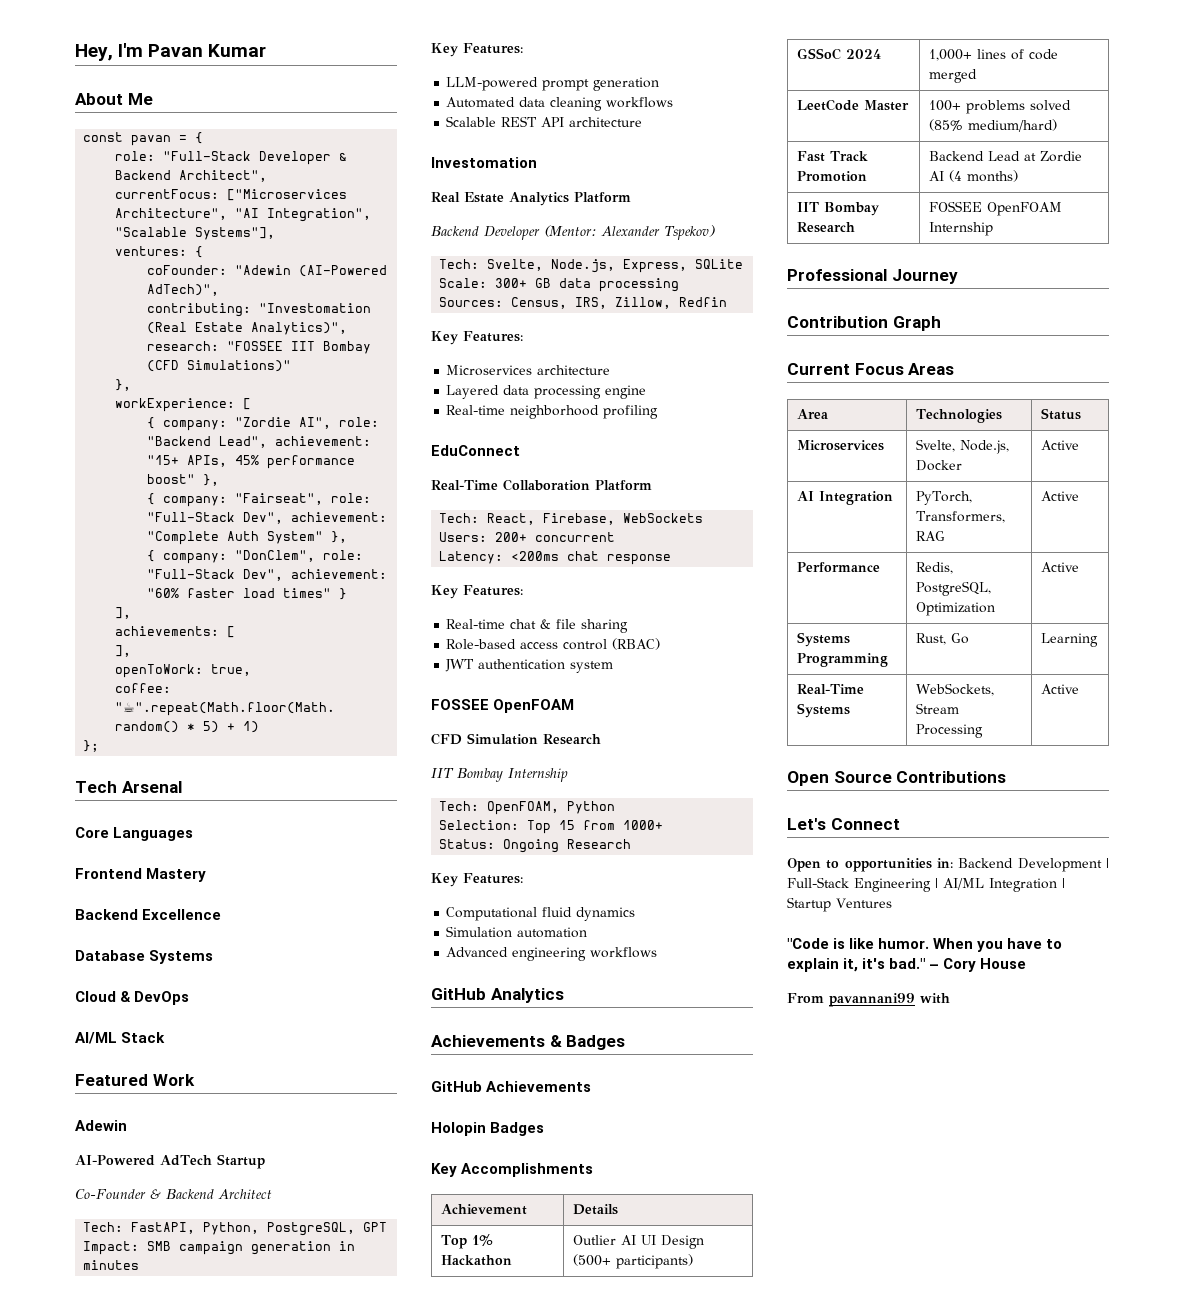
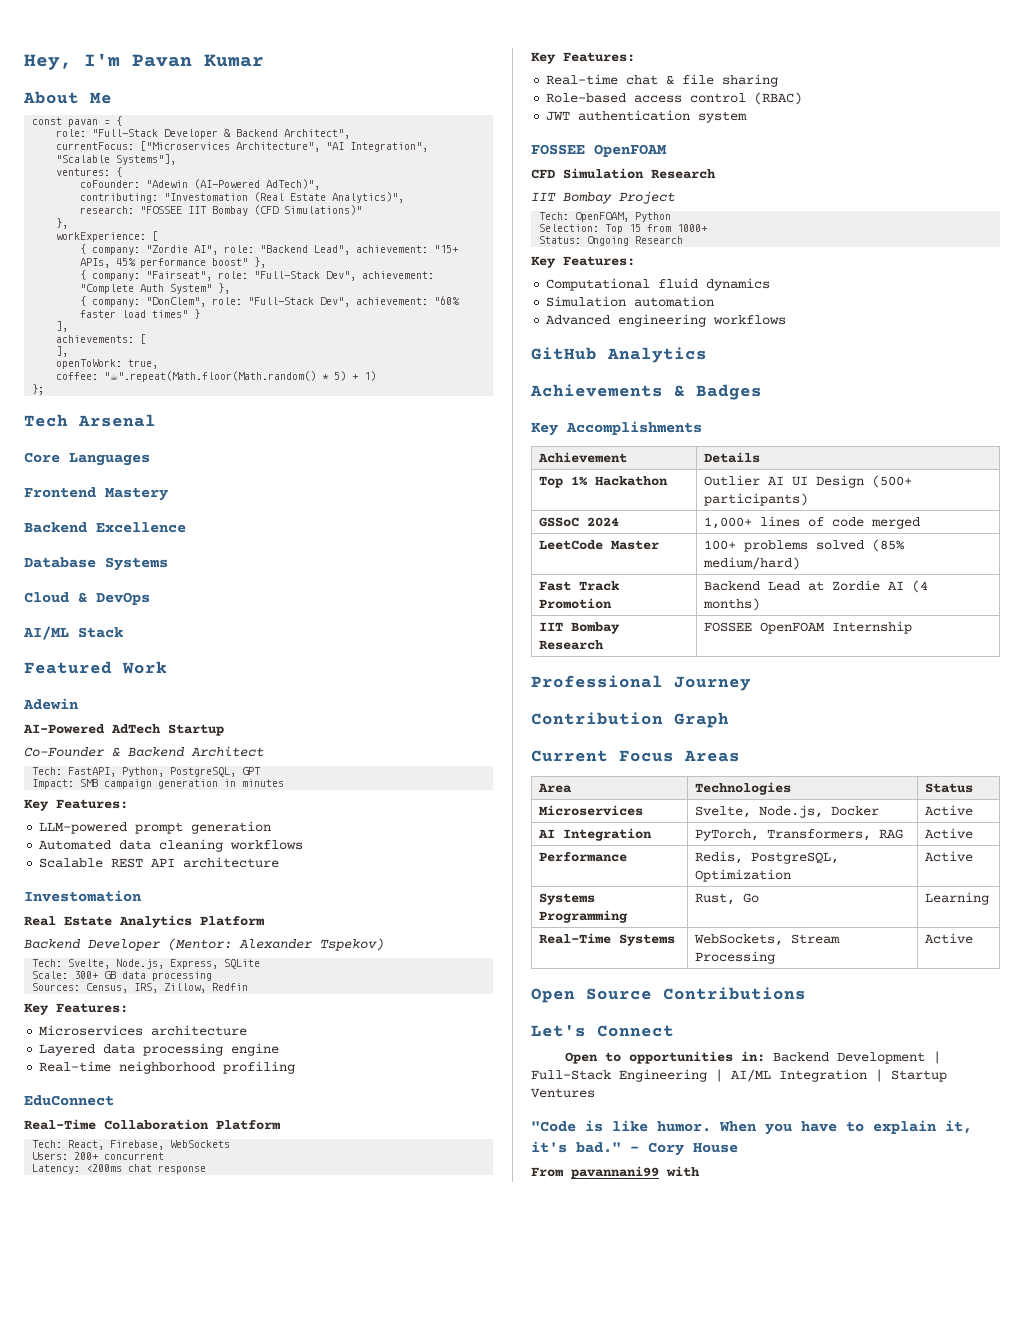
- IIT Bombay Internship
+ IIT Bombay Project
- GitHub Achievements
- Holopin Badges

